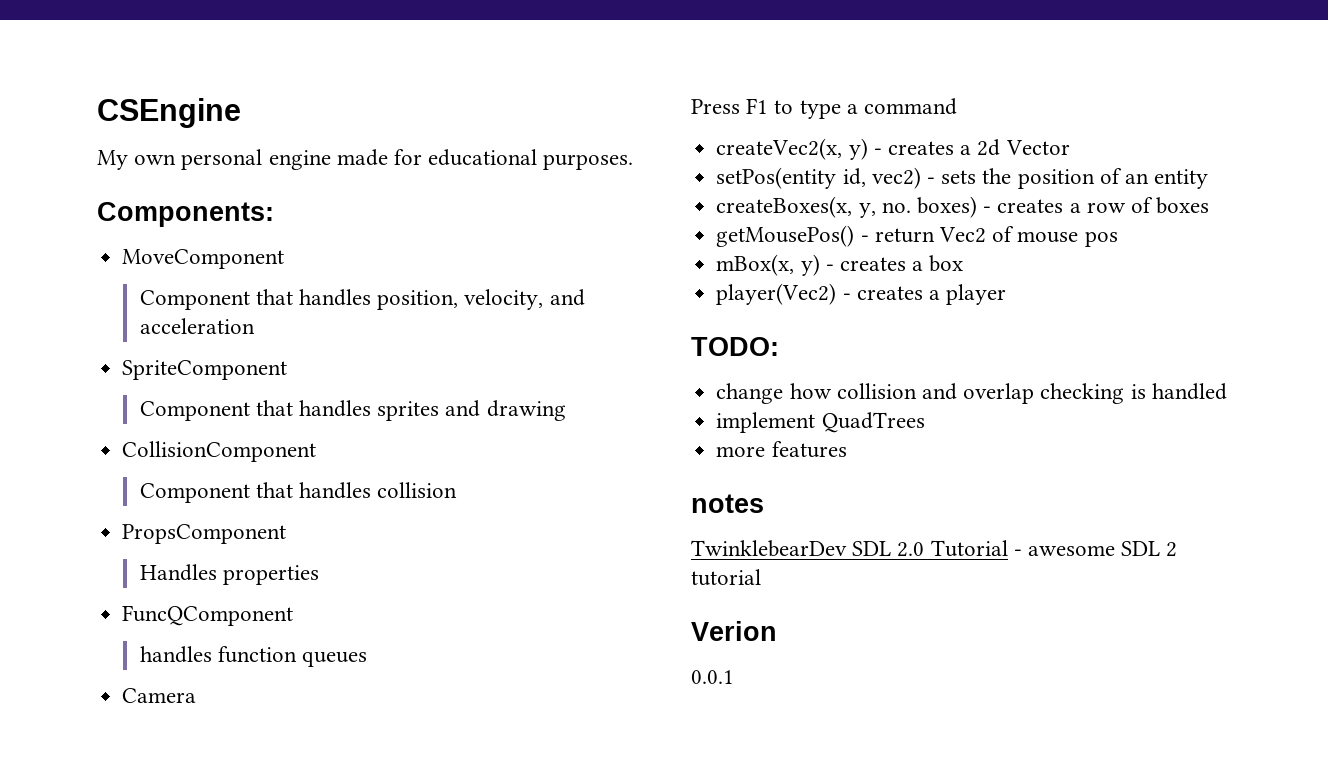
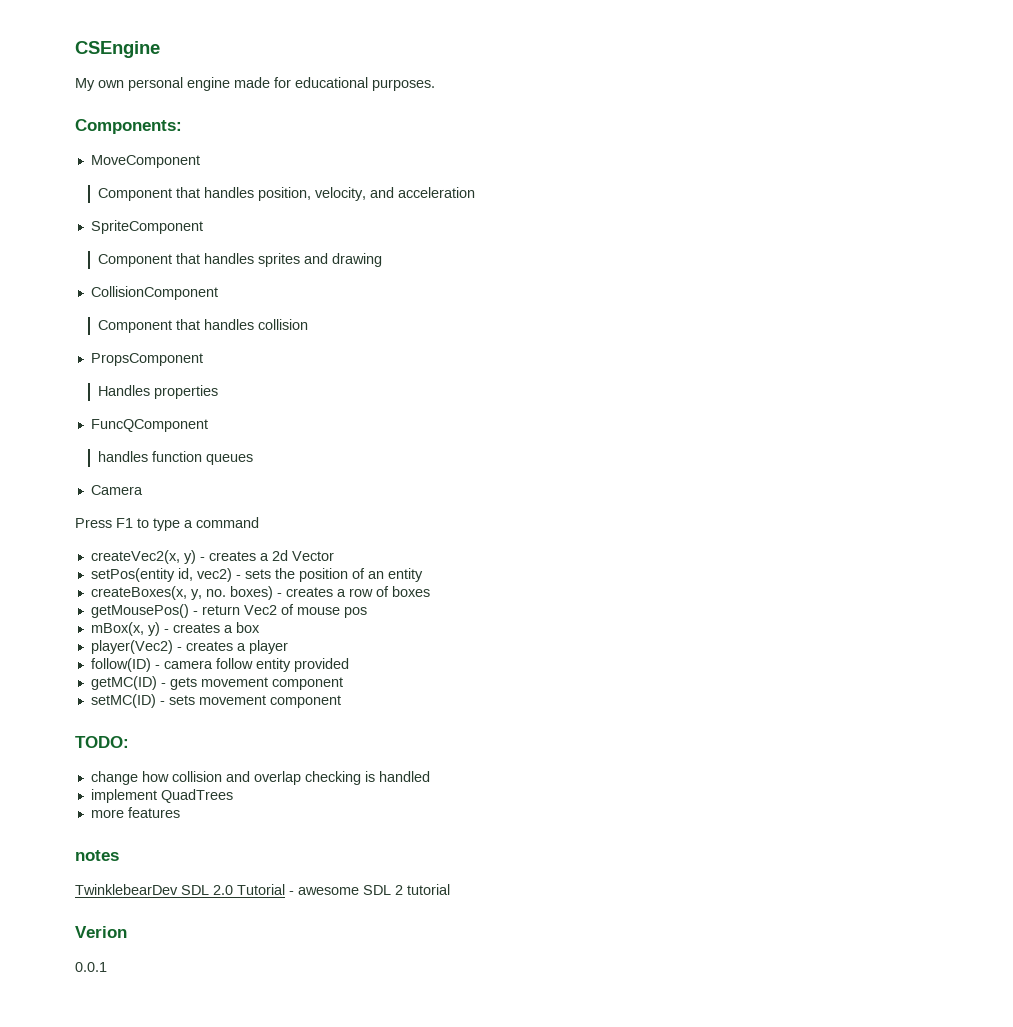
+ follow(ID) - camera follow entity provided
+ getMC(ID) - gets movement component
+ setMC(ID) - sets movement component

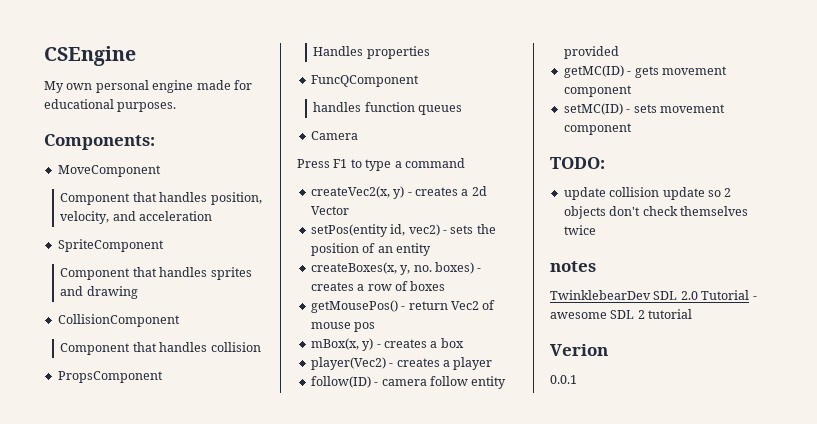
- change how collision and overlap checking is handled
- implement QuadTrees
- more features
+ update collision update so 2 objects don't check themselves twice

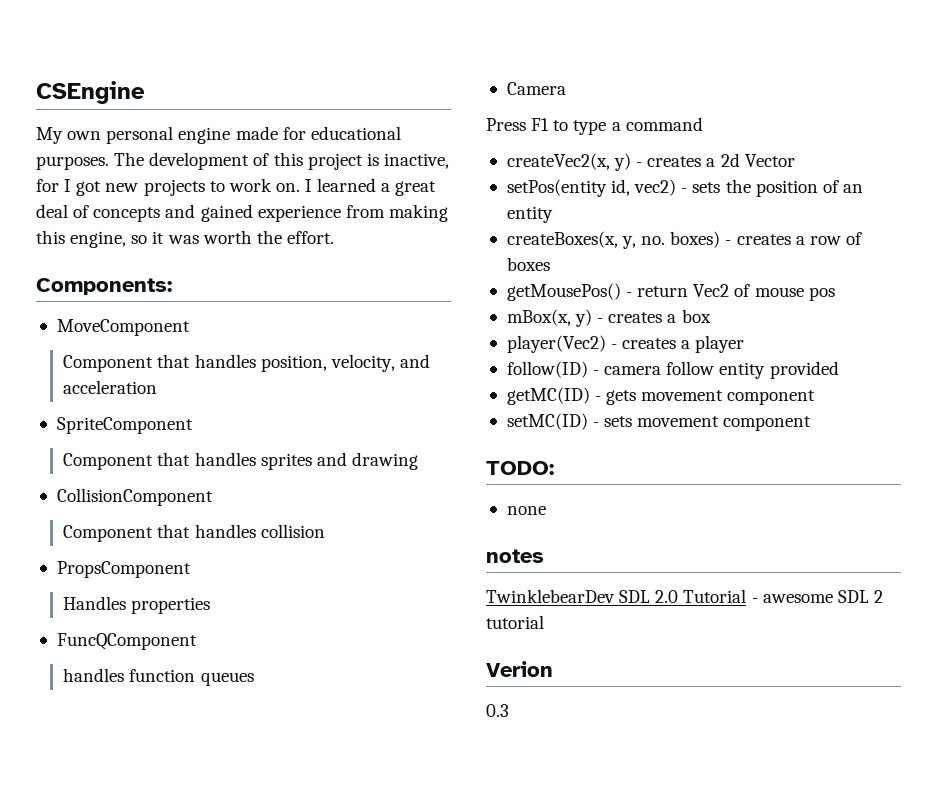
+ The development of this project is inactive, for I got new projects to work on. I learned a great deal of concepts and gained experience from making this engine, so it was worth the effort.
- update collision update so 2 objects don't check themselves twice
+ none
- 0.0.1
+ 0.3

